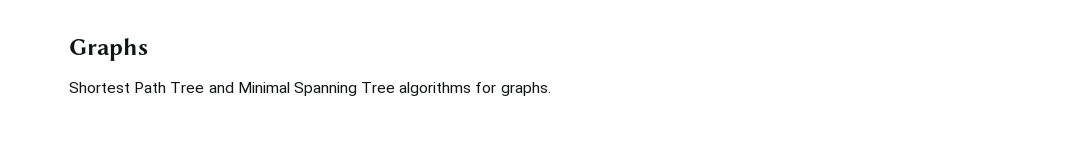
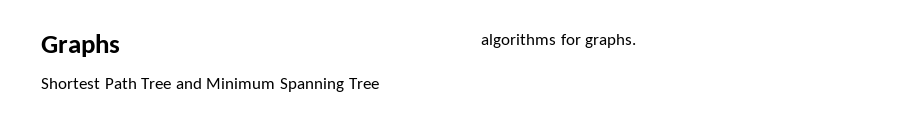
- Shortest Path Tree and Minimal Spanning Tree algorithms for graphs.
+ Shortest Path Tree and Minimum Spanning Tree algorithms for graphs.

